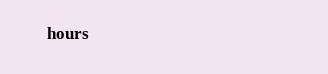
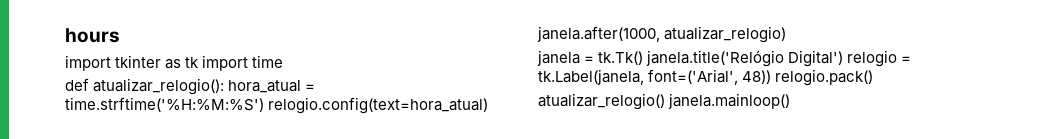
+ import tkinter as tk import time
+ def atualizar_relogio(): hora_atual = time.strftime('%H:%M:%S') relogio.config(text=hora_atual) janela.after(1000, atualizar_relogio)
+ janela = tk.Tk() janela.title('Relógio Digital') relogio = tk.Label(janela, font=('Arial', 48)) relogio.pack()
+ atualizar_relogio() janela.mainloop()

